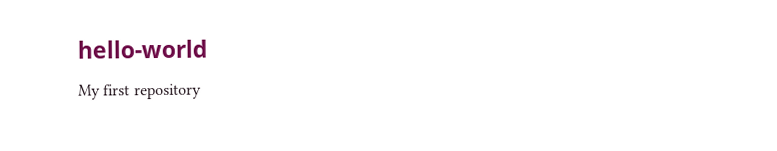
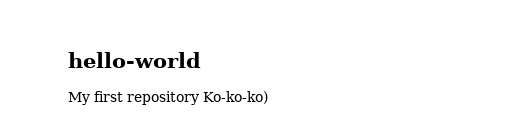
- My first repository
+ My first repository Ko-ko-ko)

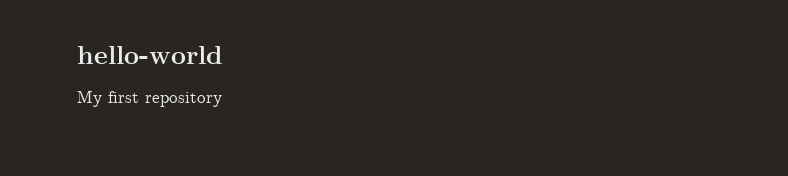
- My first repository Ko-ko-ko)
+ My first repository

